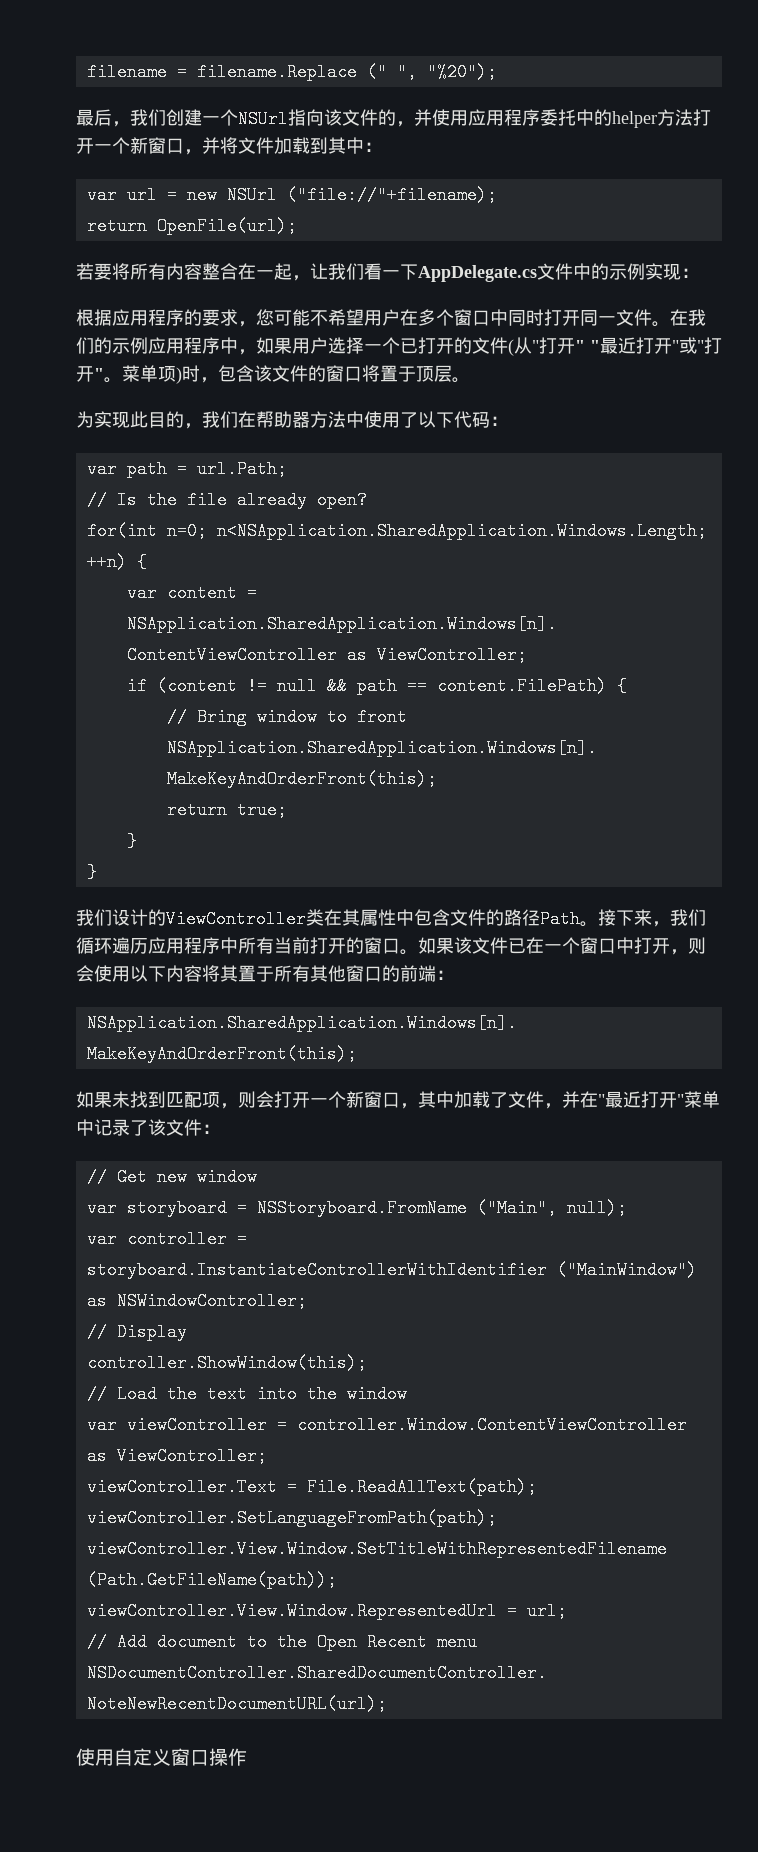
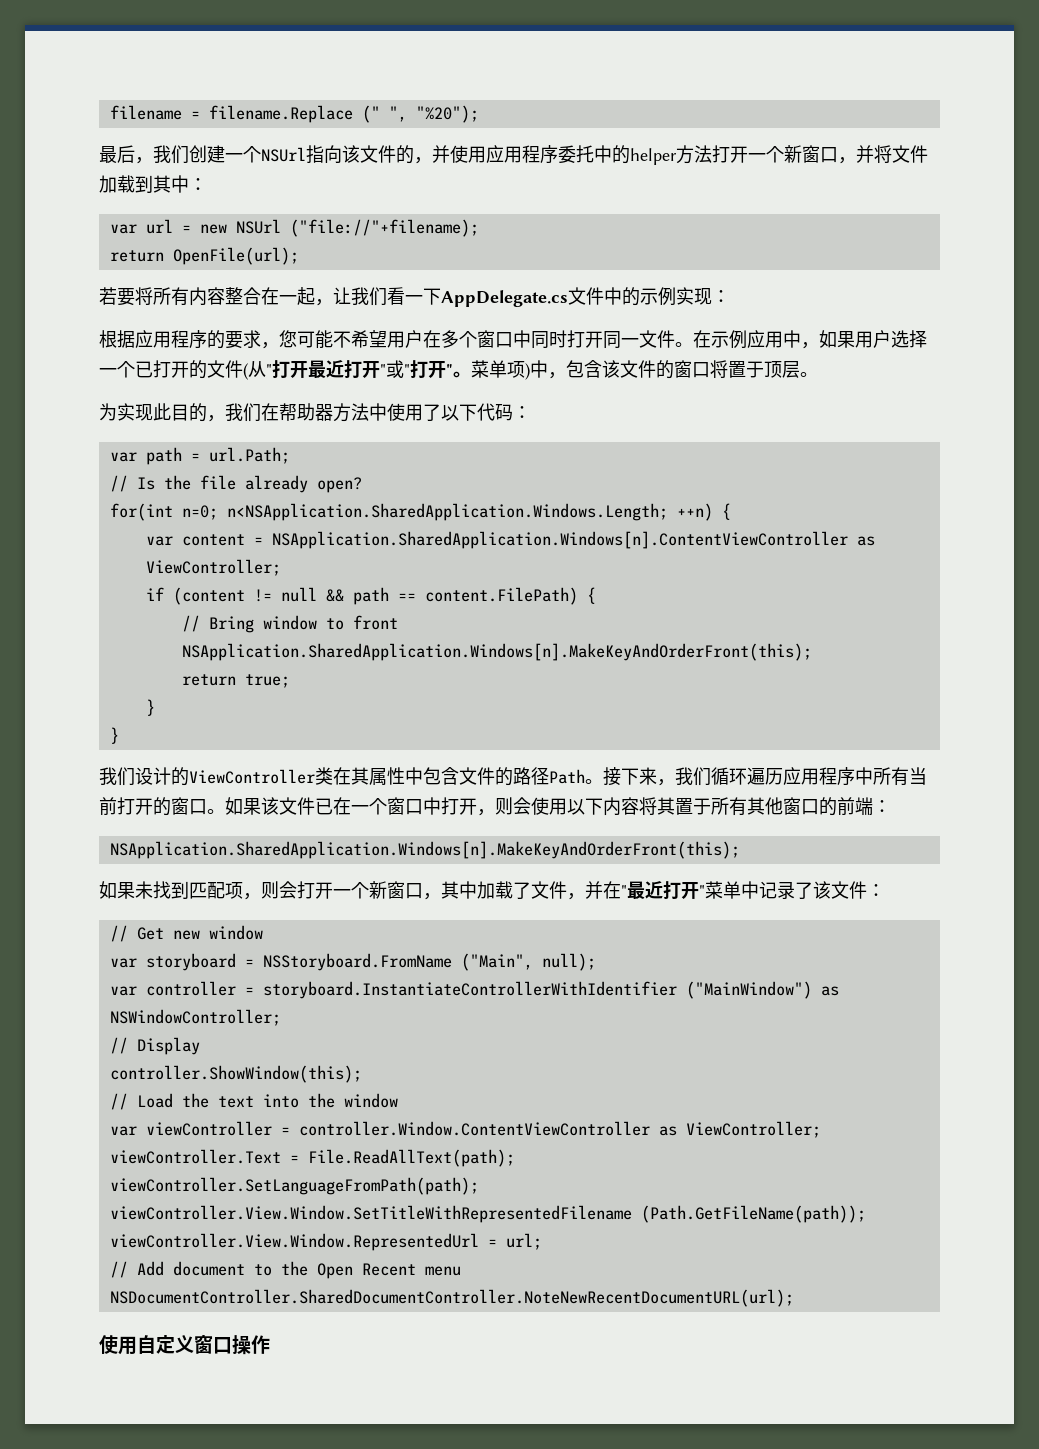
- 在我们的示例应用程序中，如果用户选择一个已打开的文件(从"打开" "最近打开"或"打开"。
+ 在示例应用中，如果用户选择一个已打开的文件(从"打开最近打开"或"打开"。
- 菜单项)时，包含该文件的窗口将置于顶层。
+ 菜单项)中，包含该文件的窗口将置于顶层。

